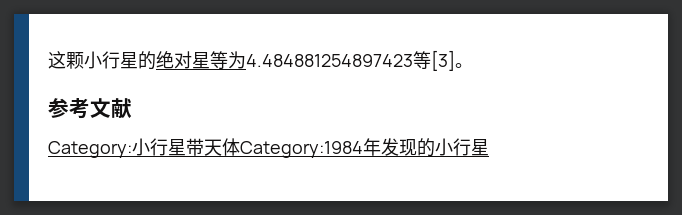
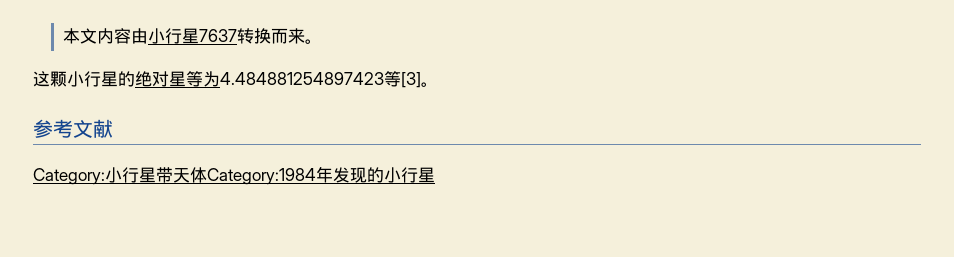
+ 本文内容由小行星7637转换而来。

